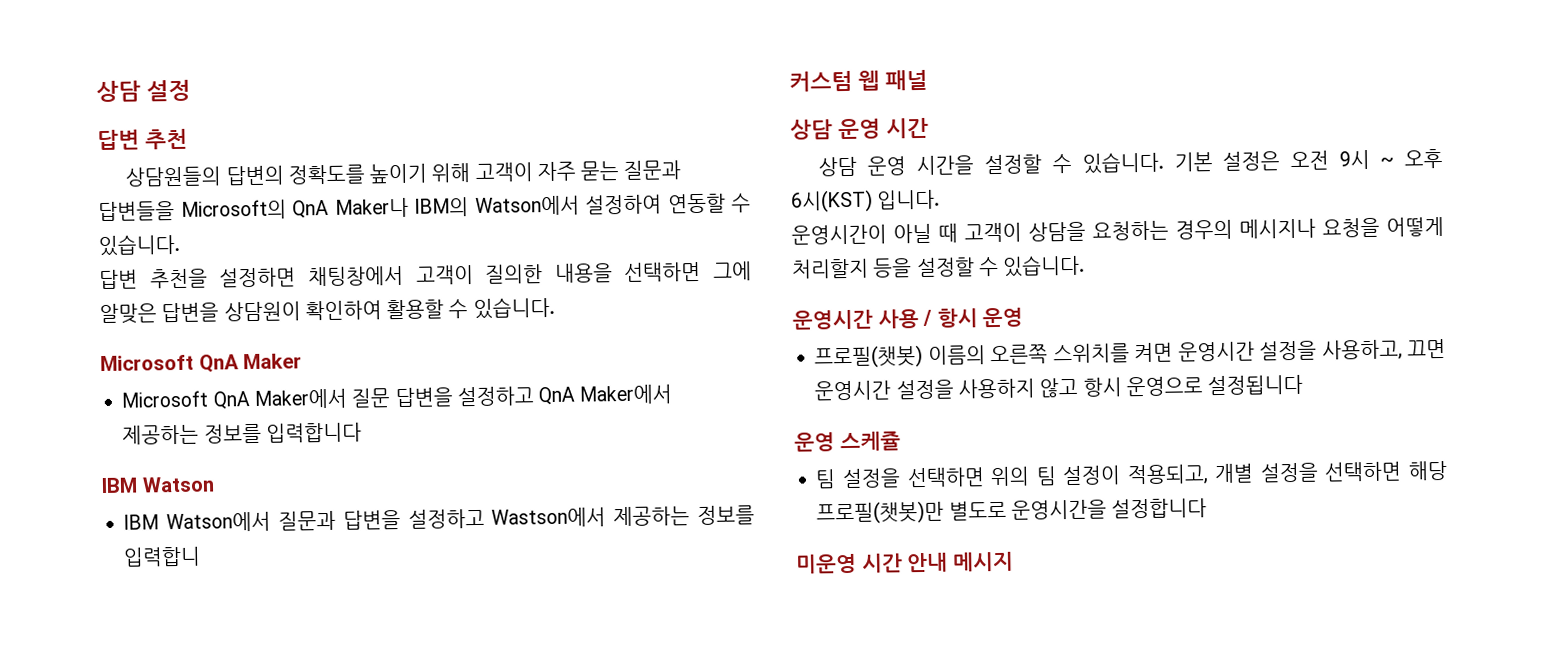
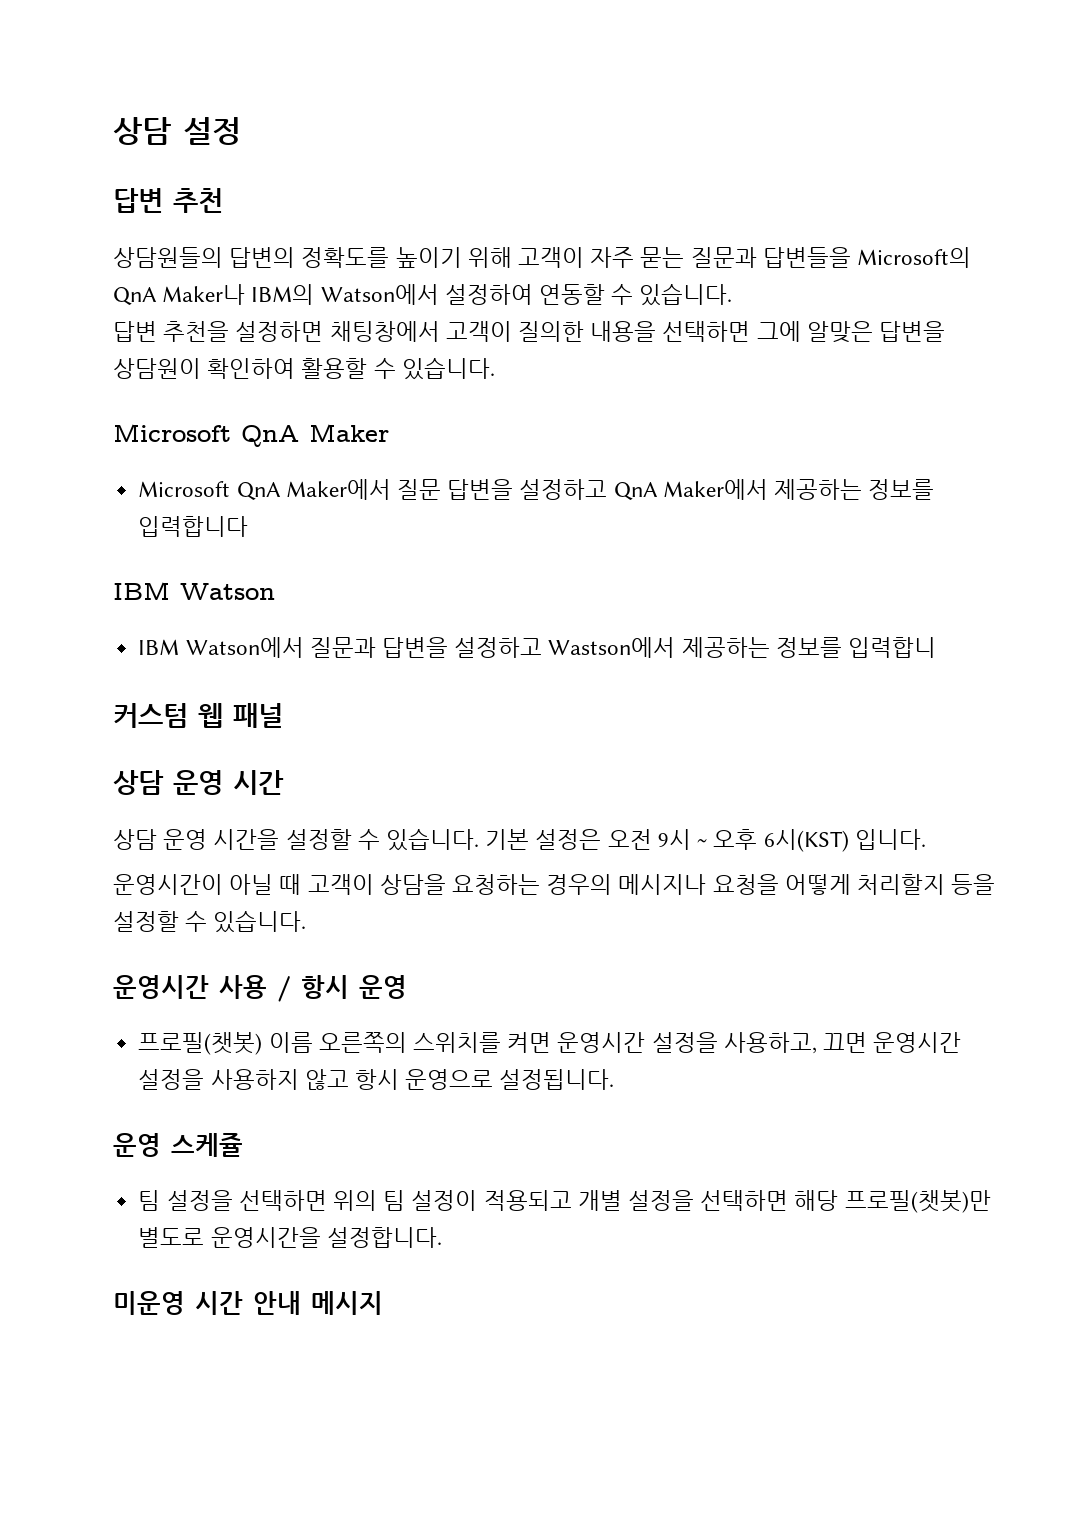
- 프로필(챗봇) 이름의 오른쪽 스위치를 켜면 운영시간 설정을 사용하고, 끄면 운영시간 설정을 사용하지 않고 항시 운영으로 설정됩니다
+ 프로필(챗봇) 이름 오른쪽의 스위치를 켜면 운영시간 설정을 사용하고, 끄면 운영시간 설정을 사용하지 않고 항시 운영으로 설정됩니다.
- 팀 설정을 선택하면 위의 팀 설정이 적용되고, 개별 설정을 선택하면 해당 프로필(챗봇)만 별도로 운영시간을 설정합니다
+ 팀 설정을 선택하면 위의 팀 설정이 적용되고 개별 설정을 선택하면 해당 프로필(챗봇)만 별도로 운영시간을 설정합니다.

